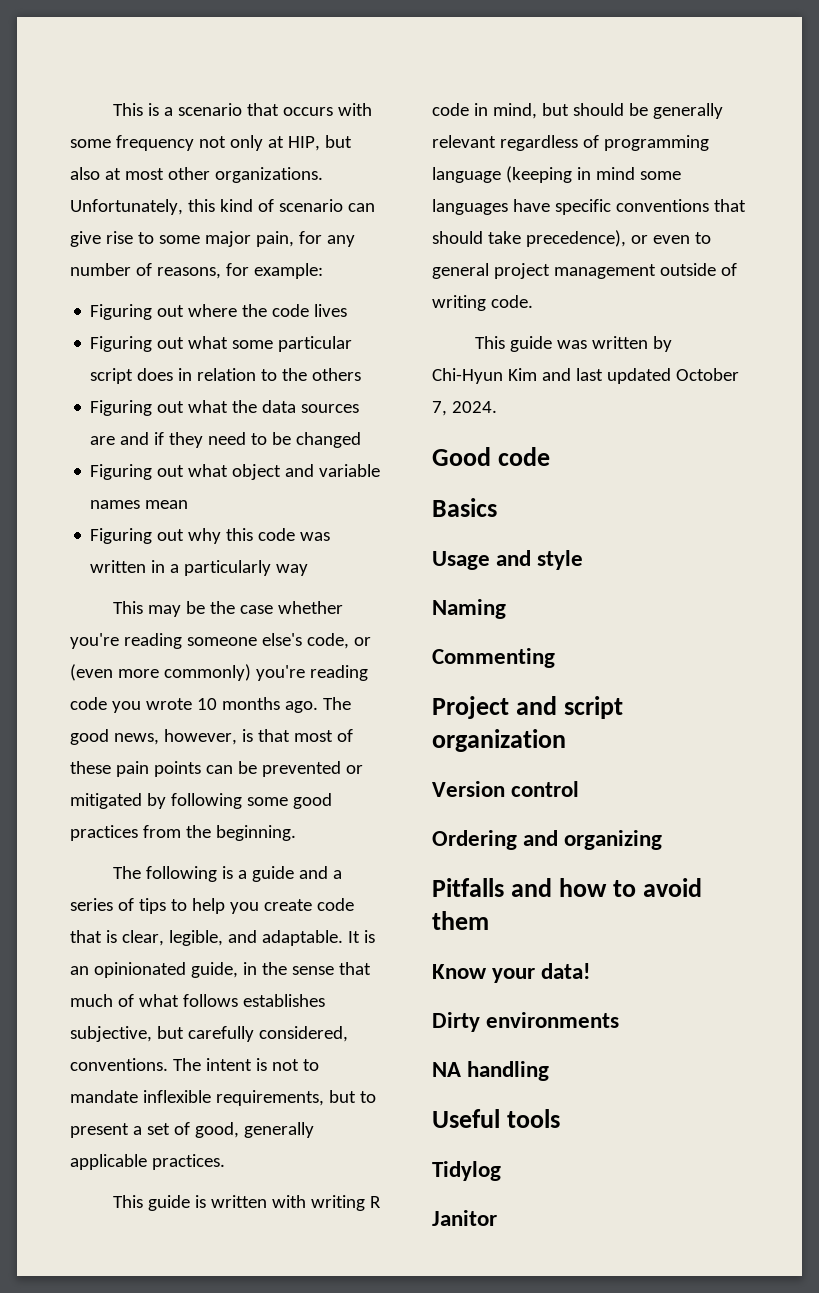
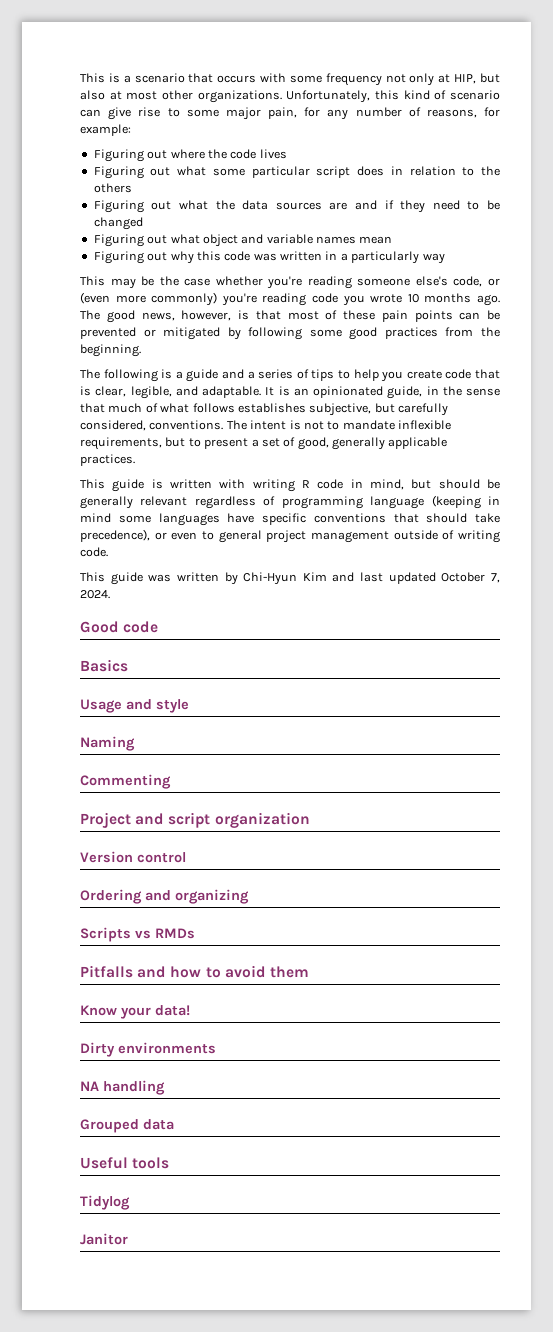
+ Scripts vs RMDs
+ Grouped data

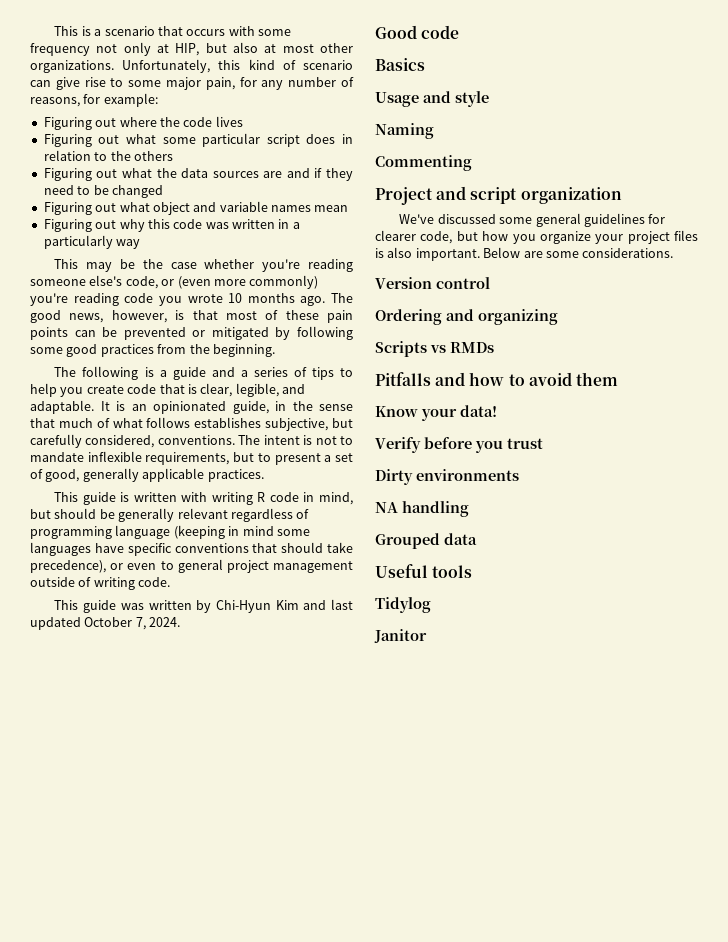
+ We've discussed some general guidelines for clearer code, but how you organize your project files is also important. Below are some considerations.
+ Verify before you trust

